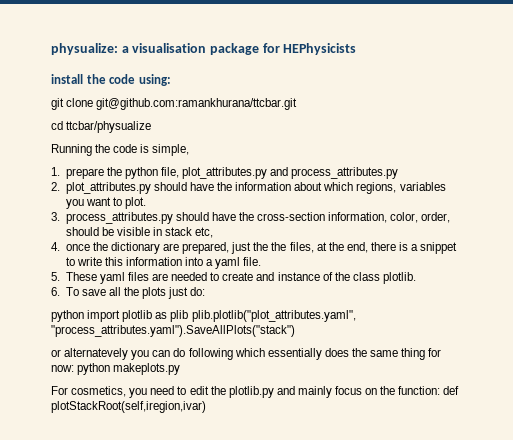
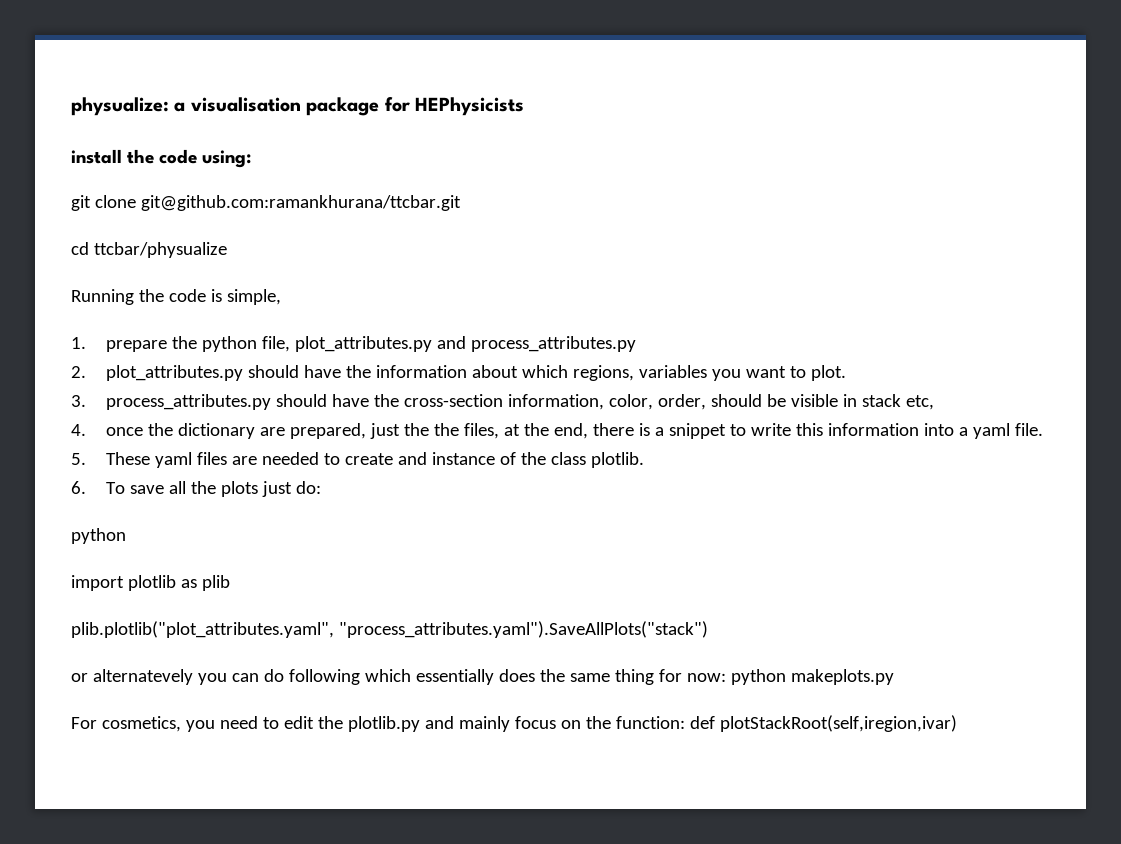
  6. To save all the plots just do:
- python import plotlib as plib plib.plotlib("plot_attributes.yaml", "process_attributes.yaml").SaveAllPlots("stack")
+ python
+ import plotlib as plib
+ plib.plotlib("plot_attributes.yaml", "process_attributes.yaml").SaveAllPlots("stack")

